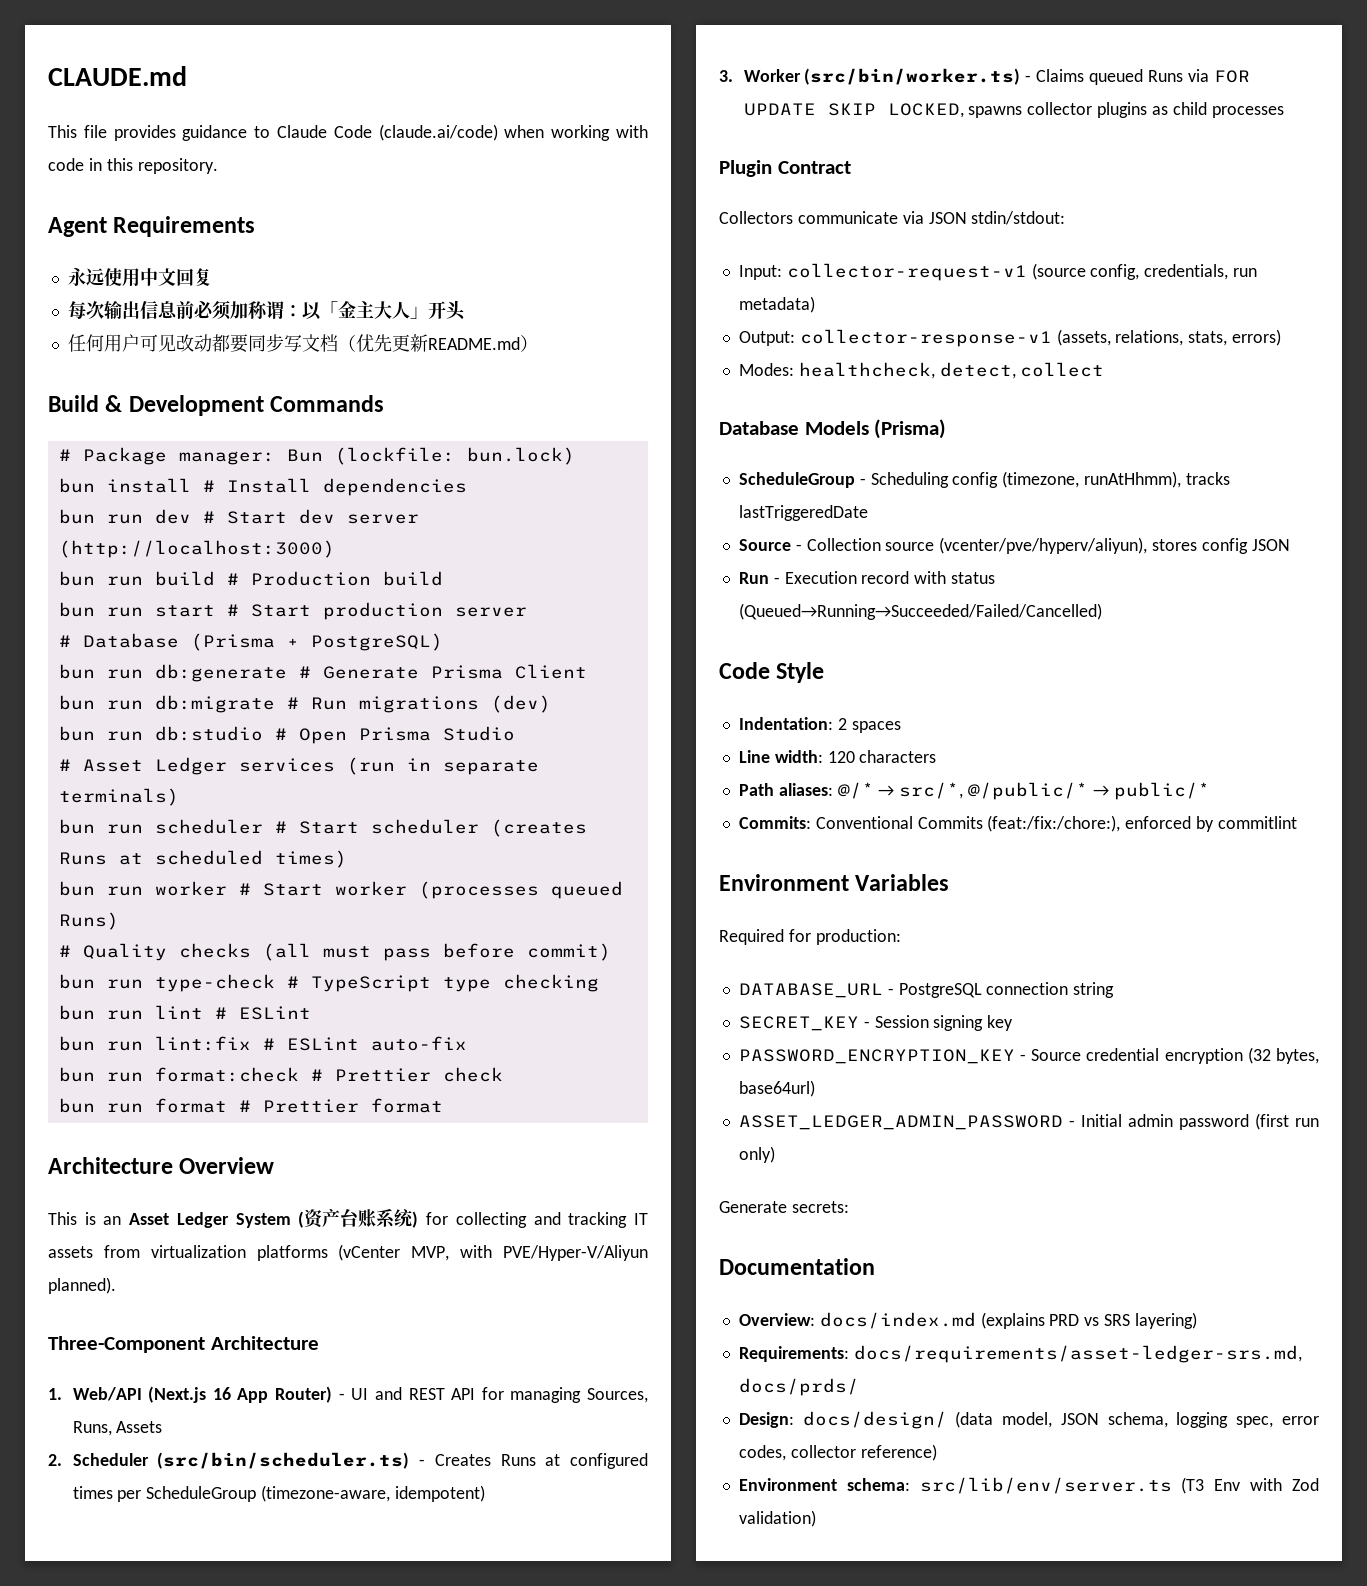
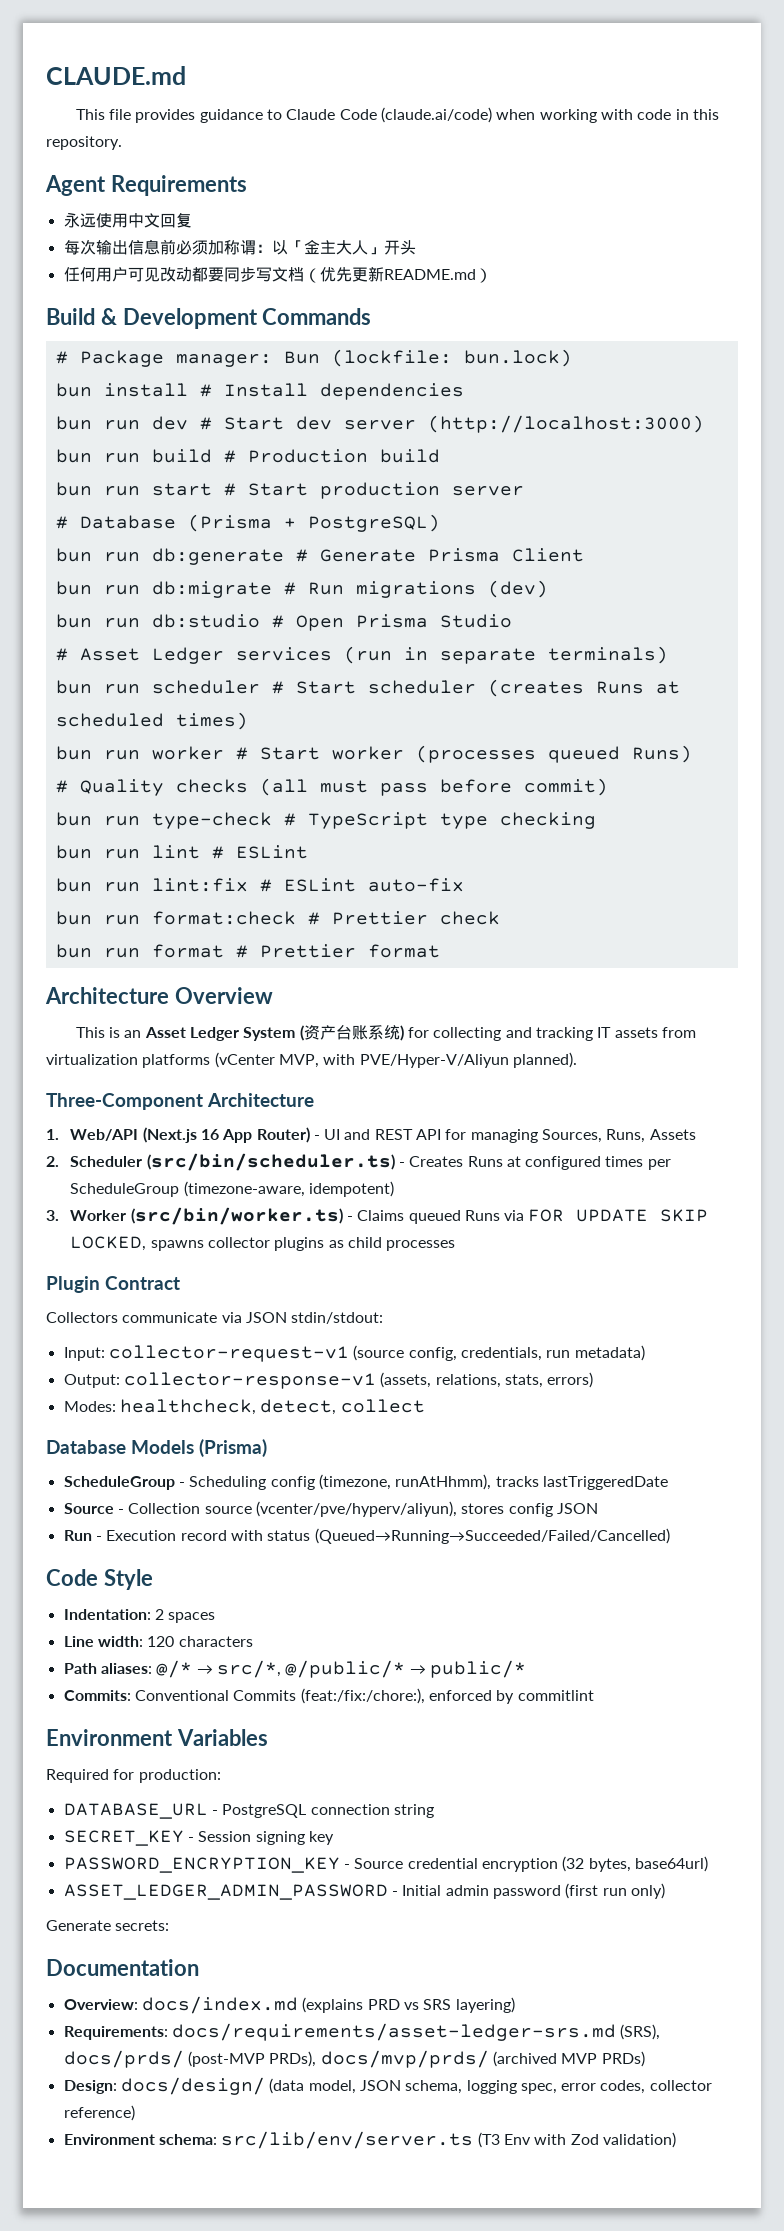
- Requirements: docs/requirements/asset-ledger-srs.md, docs/prds/
+ Requirements: docs/requirements/asset-ledger-srs.md (SRS), docs/prds/ (post-MVP PRDs), docs/mvp/prds/ (archived MVP PRDs)

